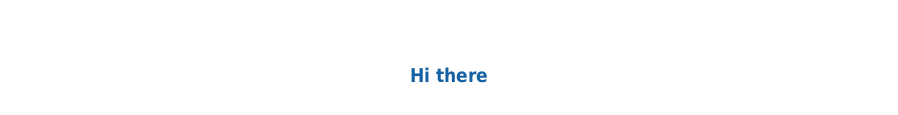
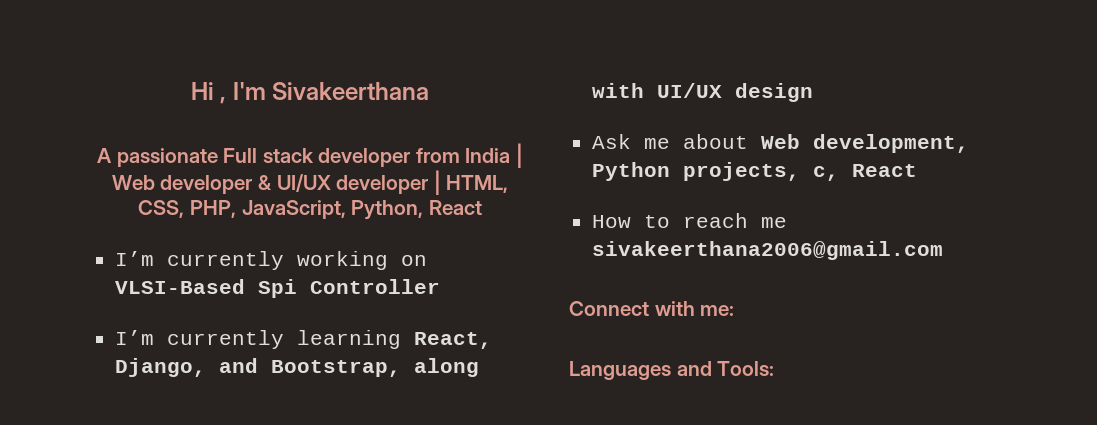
- Hi there
+ Hi , I'm Sivakeerthana
+ A passionate Full stack developer from India | Web developer & UI/UX developer | HTML, CSS, PHP, JavaScript, Python, React
+ I’m currently working on VLSI-Based Spi Controller
+ I’m currently learning React, Django, and Bootstrap, along with UI/UX design
+ Ask me about Web development, Python projects, c, React
+ How to reach me sivakeerthana2006@gmail.com
+ Connect with me:
+ Languages and Tools:

